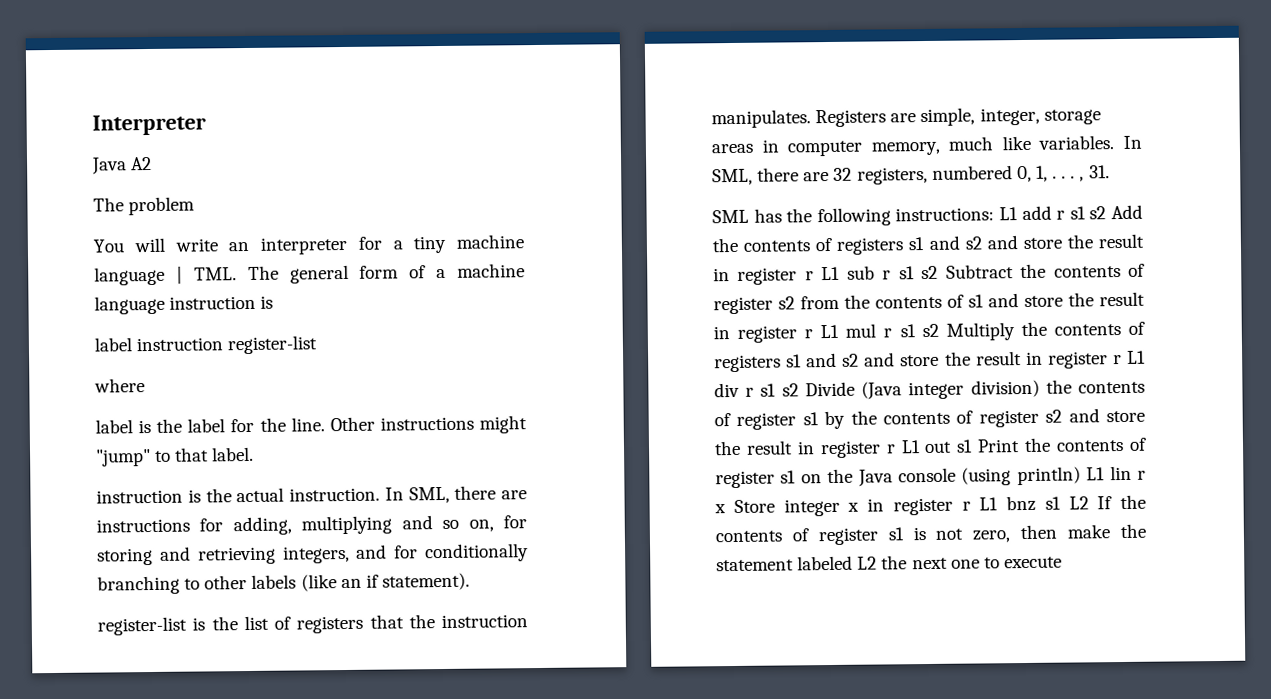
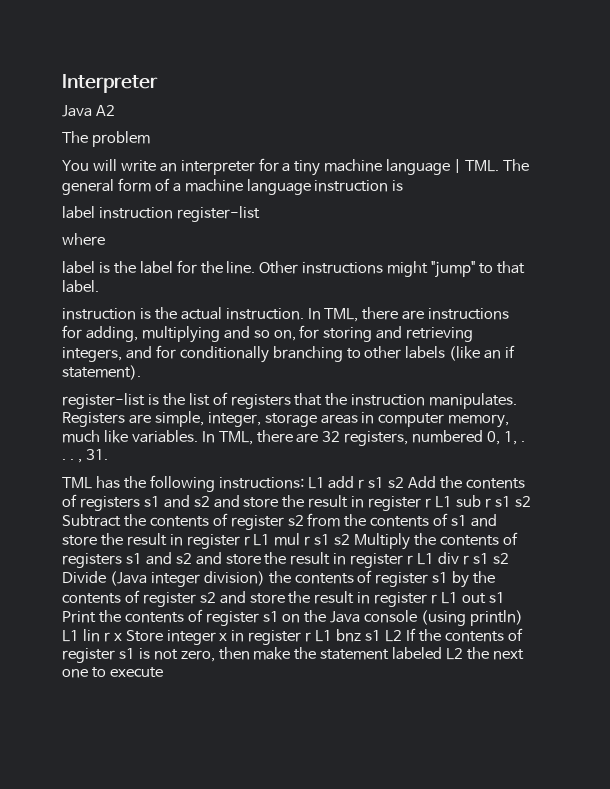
- In SML, there are instructions for adding, multiplying and so on, for storing and retrieving integers, and for conditionally branching to other labels (like an if statement).
+ In TML, there are instructions for adding, multiplying and so on, for storing and retrieving integers, and for conditionally branching to other labels (like an if statement).
- In SML, there are 32 registers, numbered 0, 1, . . . , 31.
+ In TML, there are 32 registers, numbered 0, 1, . . . , 31.
- SML has the following instructions:
+ TML has the following instructions:

